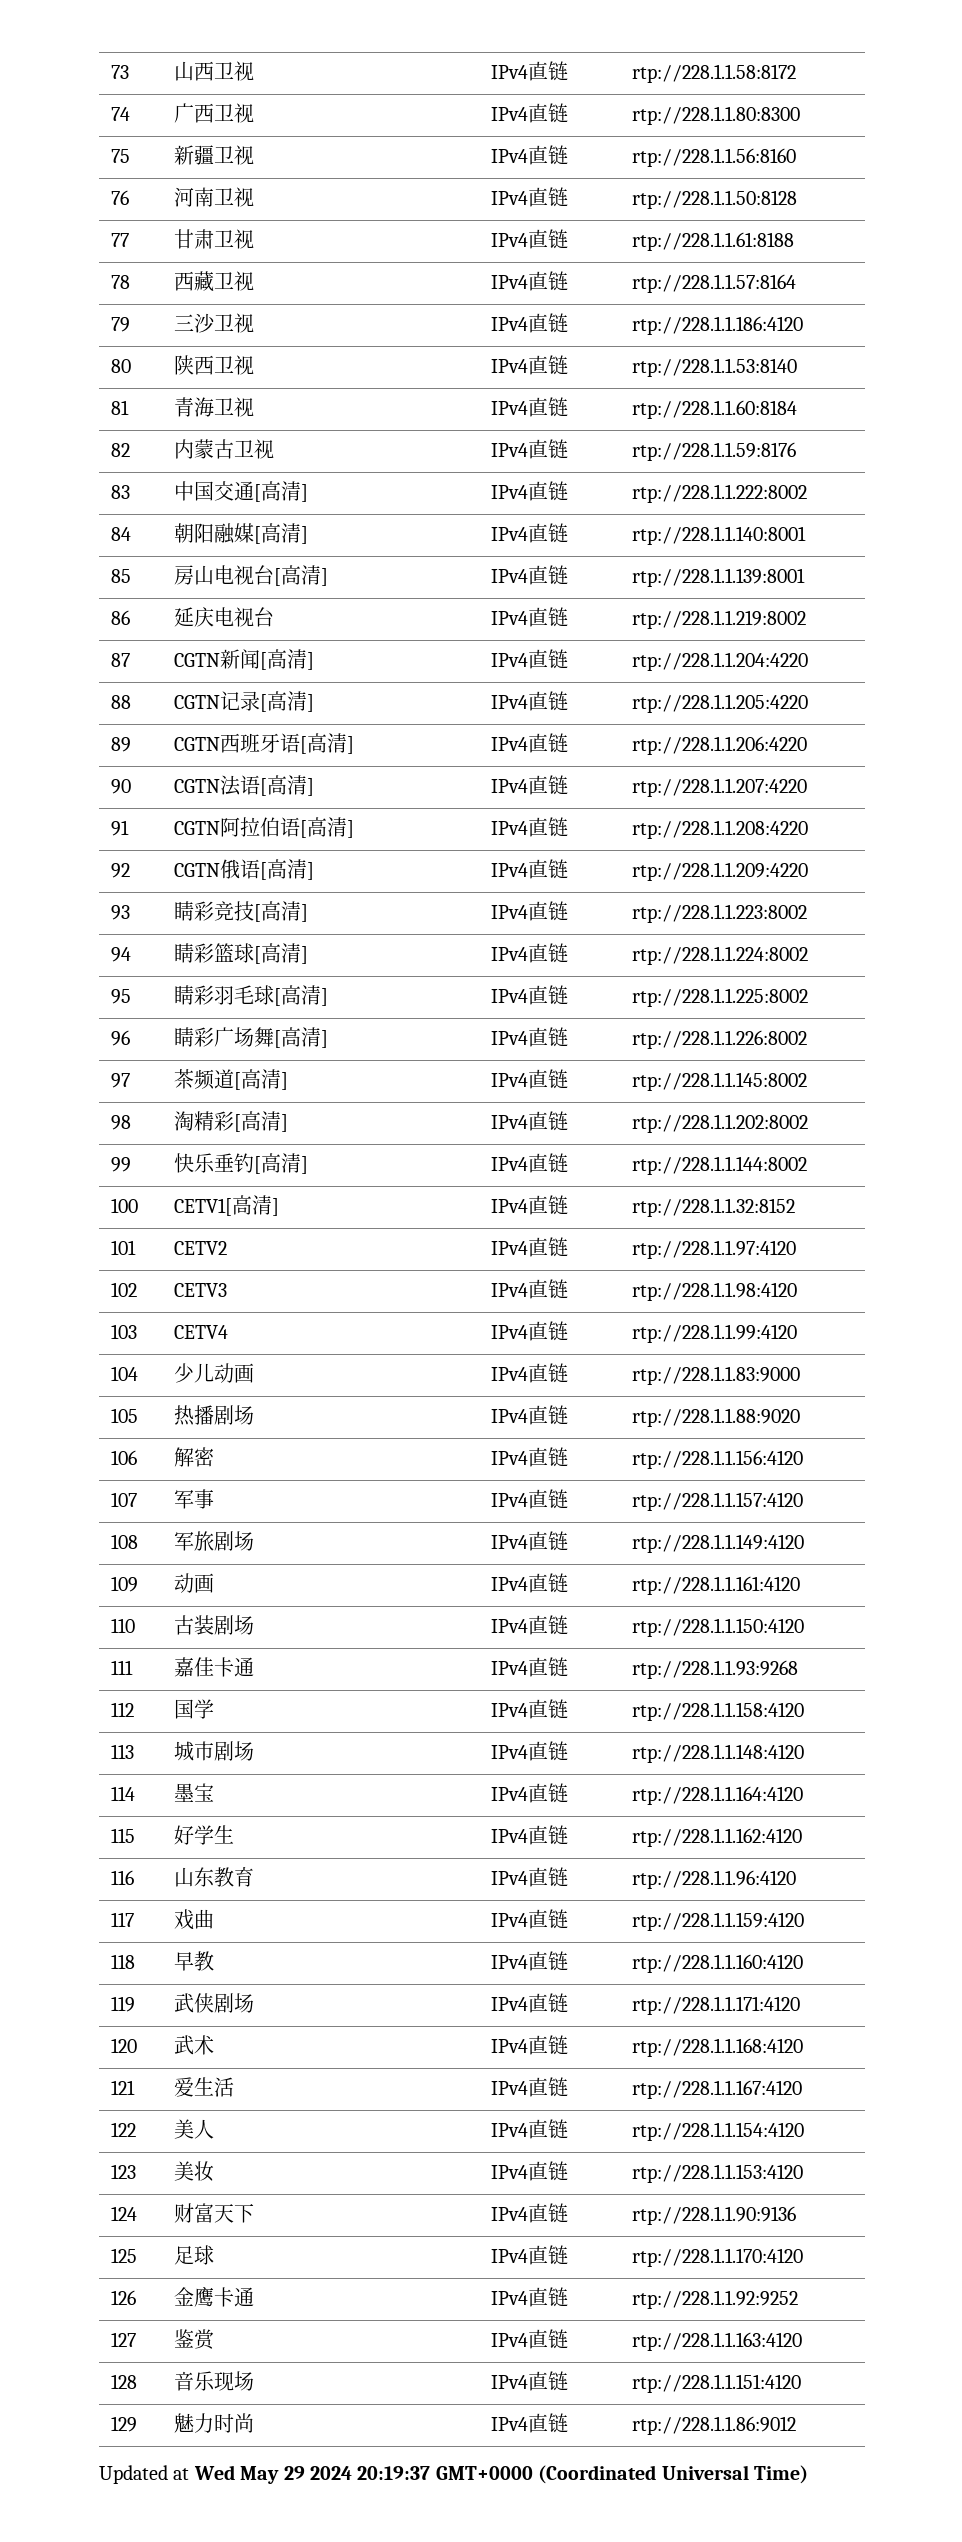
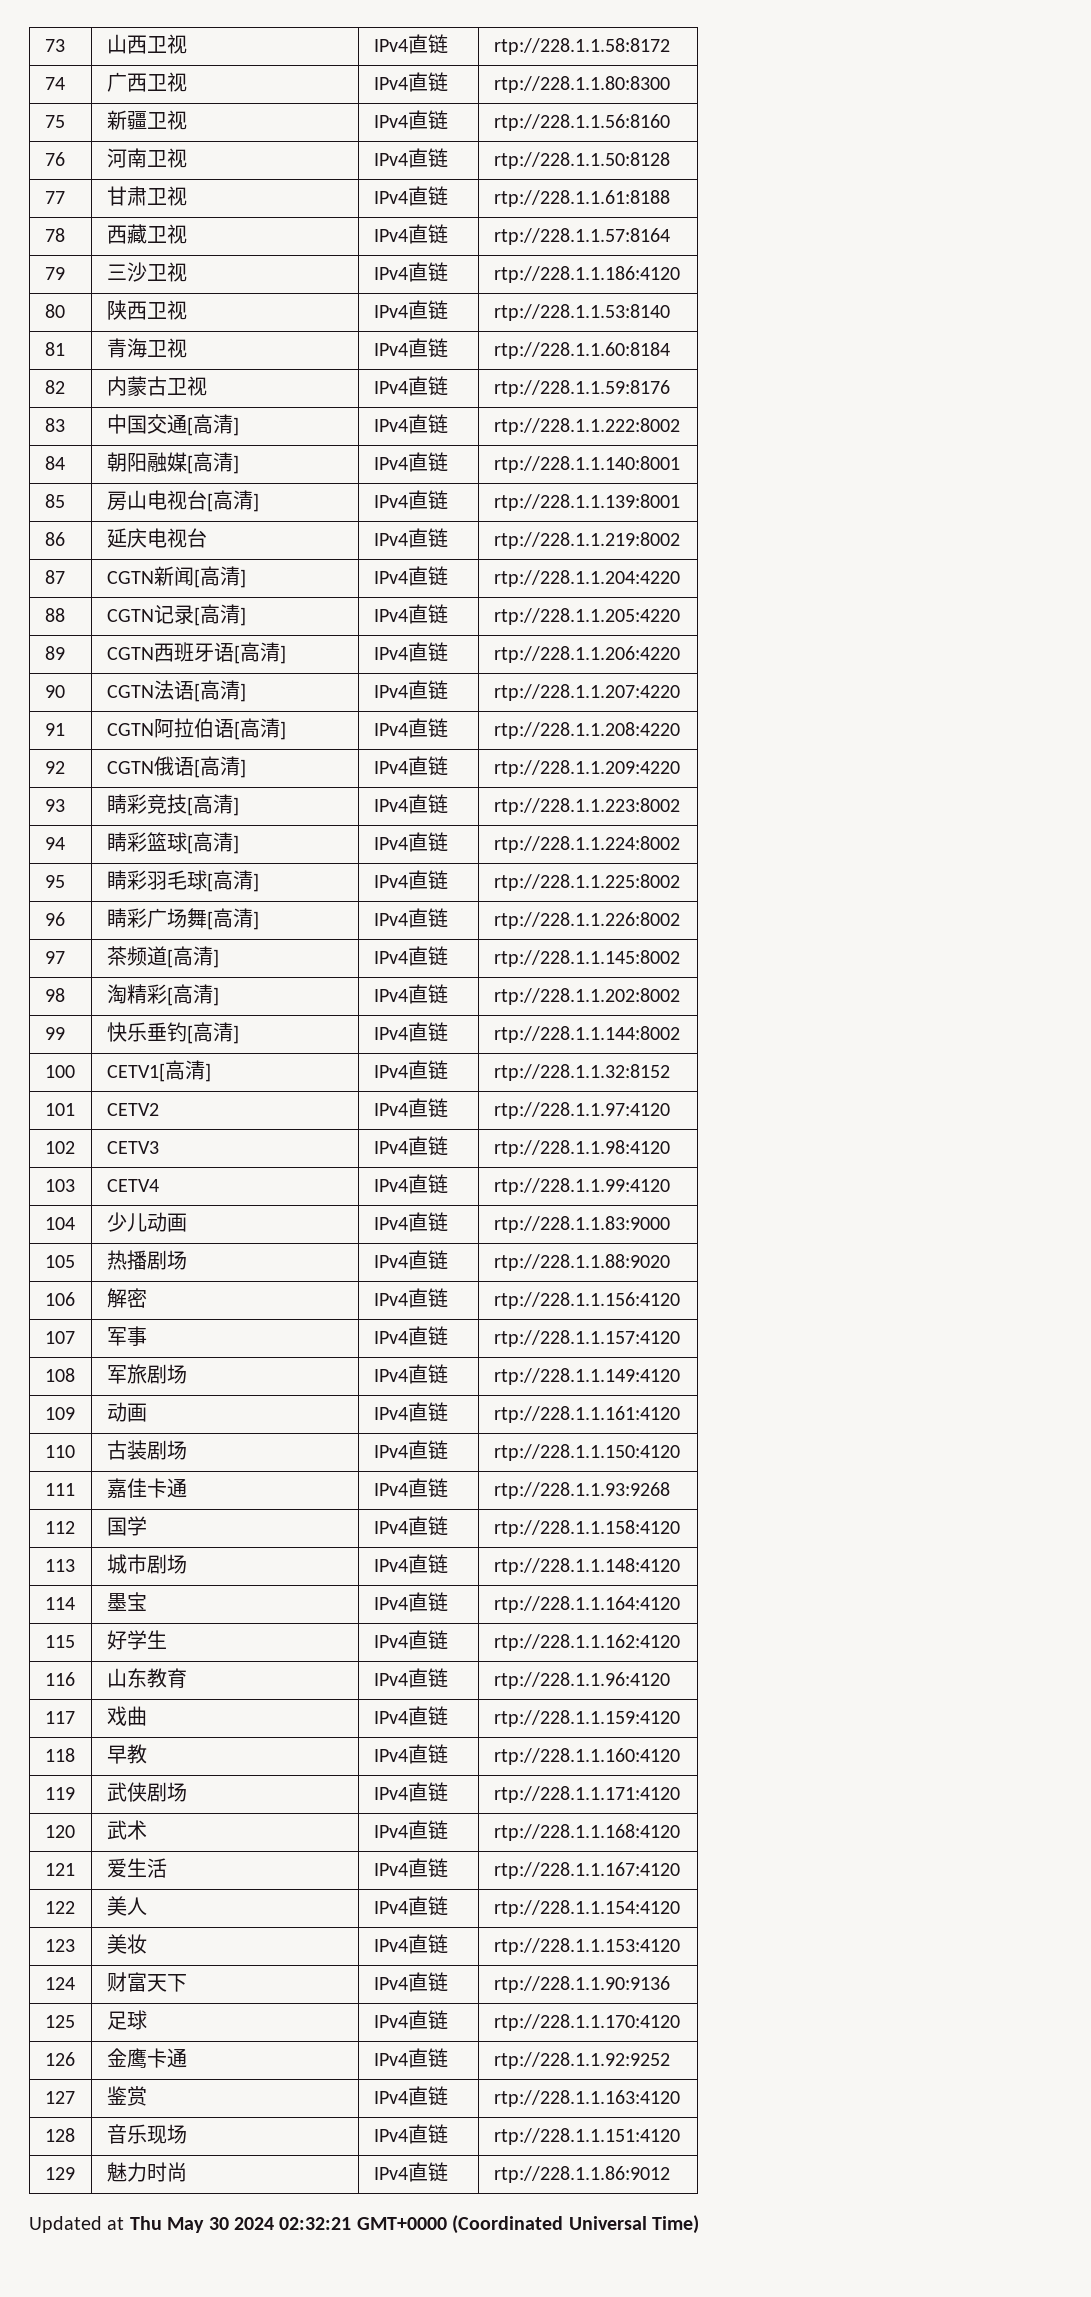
- Updated at Wed May 29 2024 20:19:37 GMT+0000 (Coordinated Universal Time)
+ Updated at Thu May 30 2024 02:32:21 GMT+0000 (Coordinated Universal Time)

